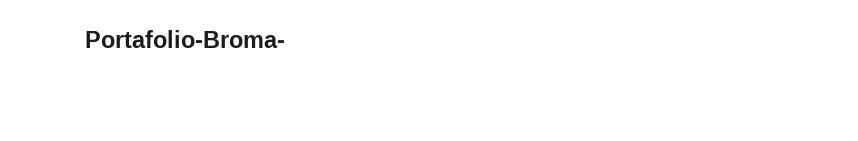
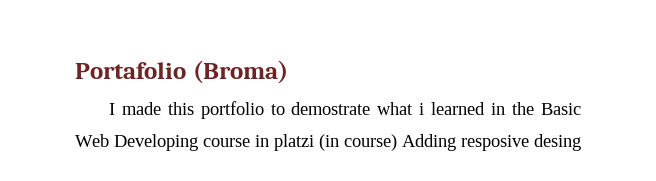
- Portafolio-Broma-
+ Portafolio (Broma)
+ I made this portfolio to demostrate what i learned in the Basic Web Developing course in platzi (in course) Adding resposive desing

